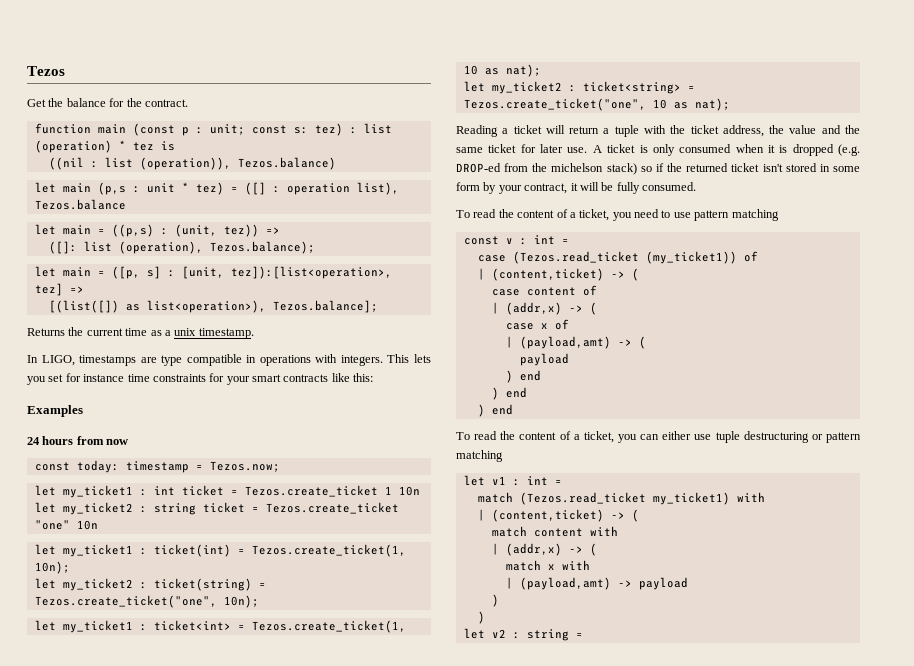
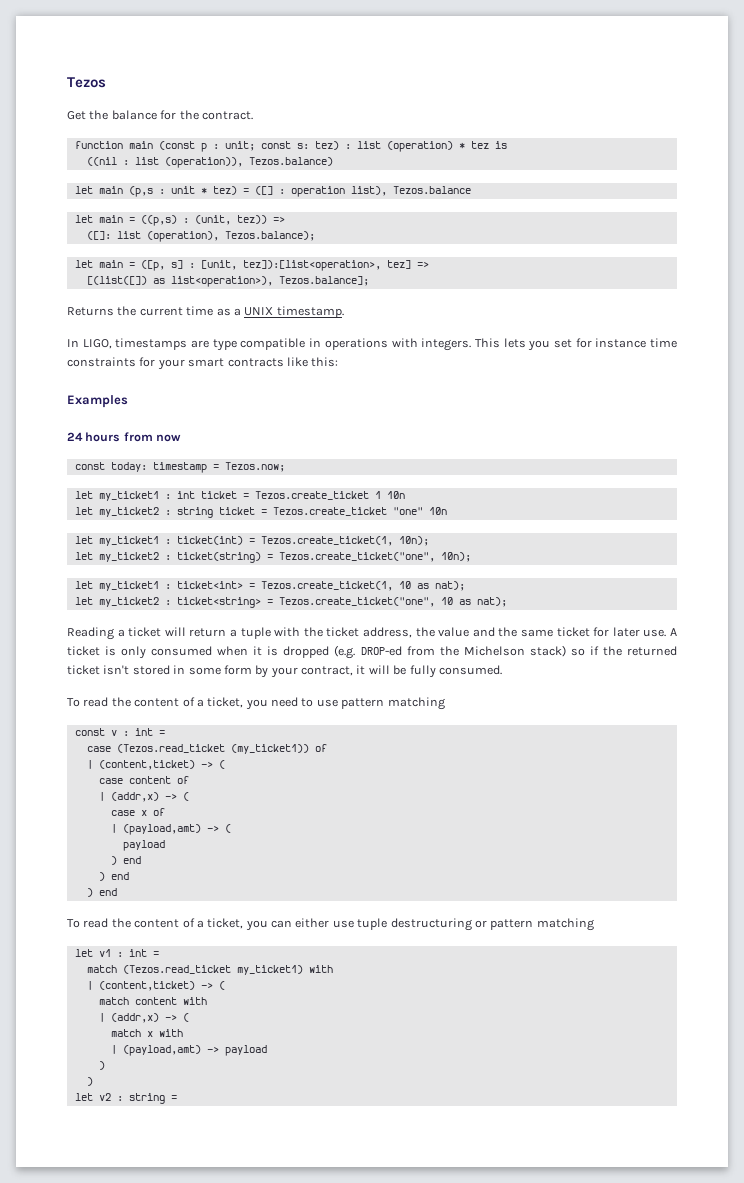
- Returns the current time as a unix timestamp.
+ Returns the current time as a UNIX timestamp.
- A ticket is only consumed when it is dropped (e.g. DROP-ed from the michelson stack) so if the returned ticket isn't stored in some form by your contract, it will be fully consumed.
+ A ticket is only consumed when it is dropped (e.g. DROP-ed from the Michelson stack) so if the returned ticket isn't stored in some form by your contract, it will be fully consumed.

